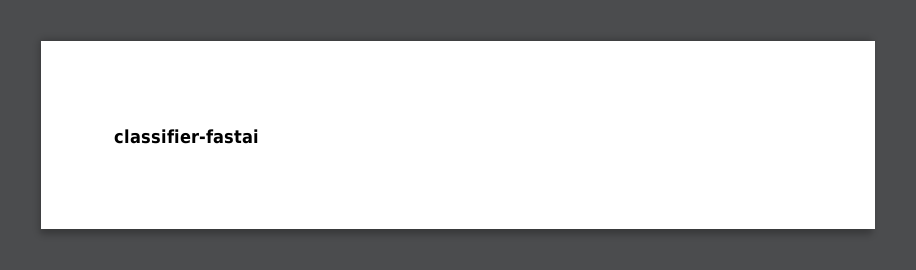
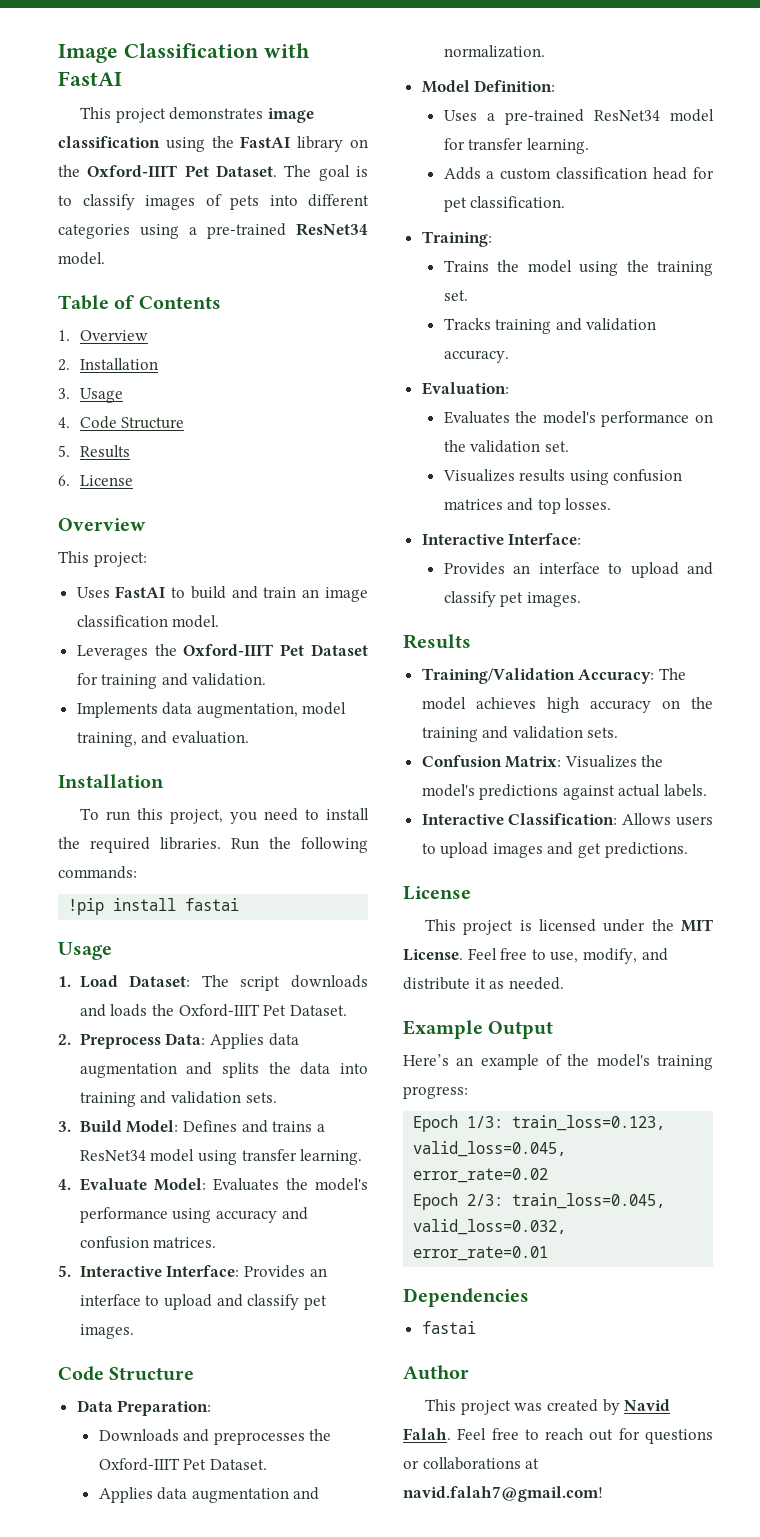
- classifier-fastai
+ Image Classification with FastAI
+ This project demonstrates image classification using the FastAI library on the Oxford-IIIT Pet Dataset. The goal is to classify images of pets into different categories using a pre-trained ResNet34 model.
+ Table of Contents
+ 1. Overview
+ 2. Installation
+ 3. Usage
+ 4. Code Structure
+ 5. Results
+ 6. License
+ Overview
+ This project:
+ Uses FastAI to build and train an image classification model.
+ Leverages the Oxford-IIIT Pet Dataset for training and validation.
+ Implements data augmentation, model training, and evaluation.
+ Installation
+ To run this project, you need to install the required libraries. Run the following commands:
+ !pip install fastai
+ Usage
+ 1. Load Dataset: The script downloads and loads the Oxford-IIIT Pet Dataset.
+ 2. Preprocess Data: Applies data augmentation and splits the data into training and validation sets.
+ 3. Build Model: Defines and trains a ResNet34 model using transfer learning.
+ 4. Evaluate Model: Evaluates the model's performance using accuracy and confusion matrices.
+ 5. Interactive Interface: Provides an interface to upload and classify pet images.
+ Code Structure
+ Data Preparation:
+ Downloads and preprocesses the Oxford-IIIT Pet Dataset.
+ Applies data augmentation and normalization.
+ Model Definition:
+ Uses a pre-trained ResNet34 model for transfer learning.
+ Adds a custom classification head for pet classification.
+ Training:
+ Trains the model using the training set.
+ Tracks training and validation accuracy.
+ Evaluation:
+ Evaluates the model's performance on the validation set.
+ Visualizes results using confusion matrices and top losses.
+ Interactive Interface:
+ Provides an interface to upload and classify pet images.
+ Results
+ Training/Validation Accuracy: The model achieves high accuracy on the training and validation sets.
+ Confusion Matrix: Visualizes the model's predictions against actual labels.
+ Interactive Classification: Allows users to upload images and get predictions.
+ License
+ This project is licensed under the MIT License. Feel free to use, modify, and distribute it as needed.
+ Example Output
+ Here’s an example of the model's training progress:
+ Epoch 1/3: train_loss=0.123, valid_loss=0.045, error_rate=0.02
+ Epoch 2/3: train_loss=0.045, valid_loss=0.032, error_rate=0.01
+ Dependencies
+ fastai
+ Author
+ This project was created by Navid Falah. Feel free to reach out for questions or collaborations at navid.falah7@gmail.com!

